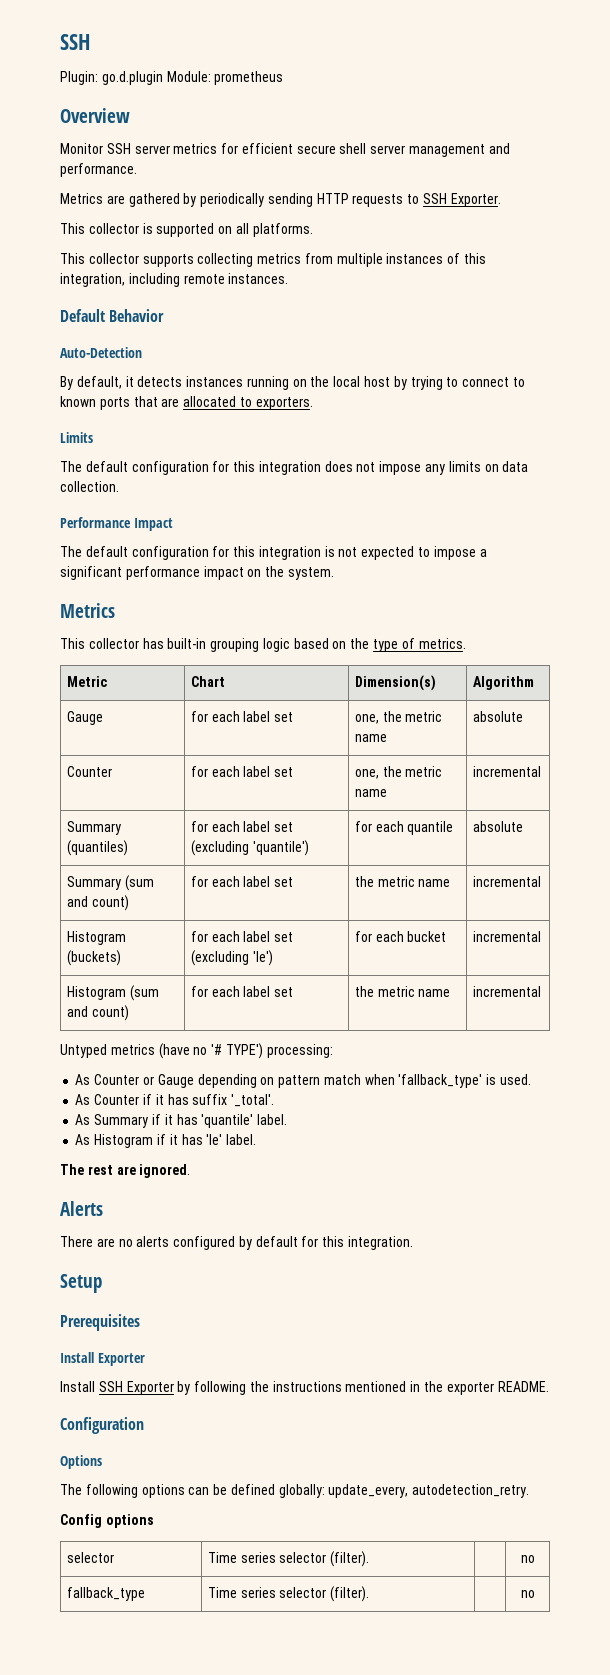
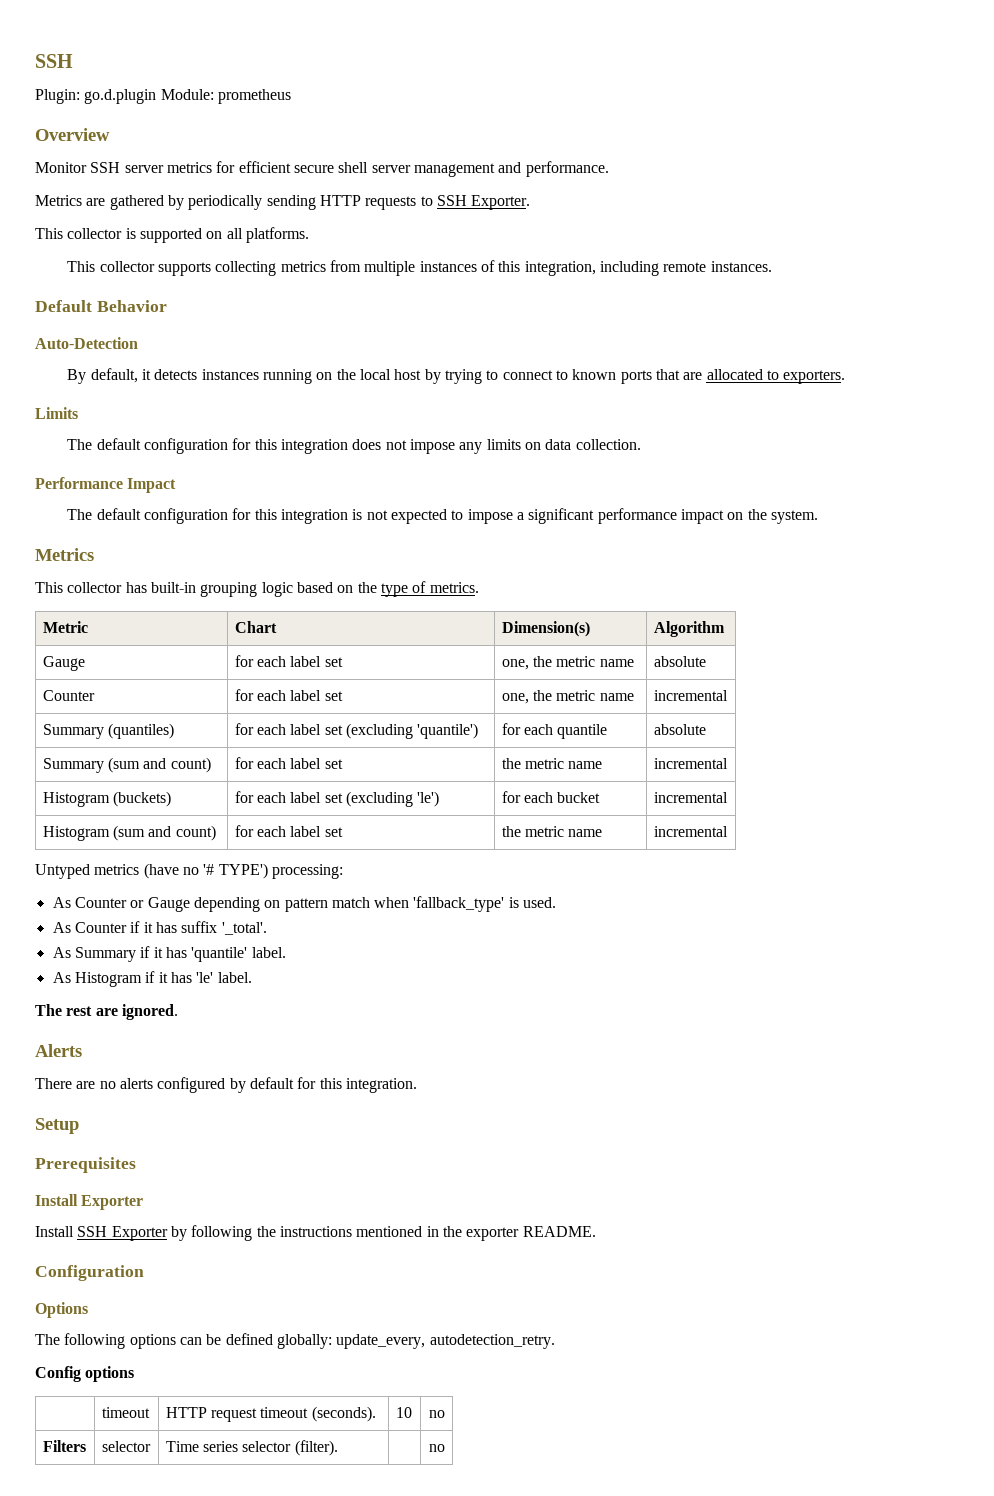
- selector | Time series selector (filter). | | no
+ | timeout | HTTP request timeout (seconds). | 10 | no
+ Filters | selector | Time series selector (filter). | | no
- fallback_type | Time series selector (filter). | | no

